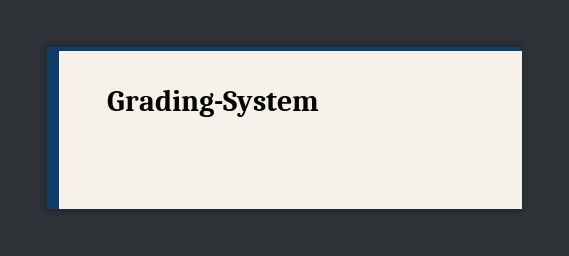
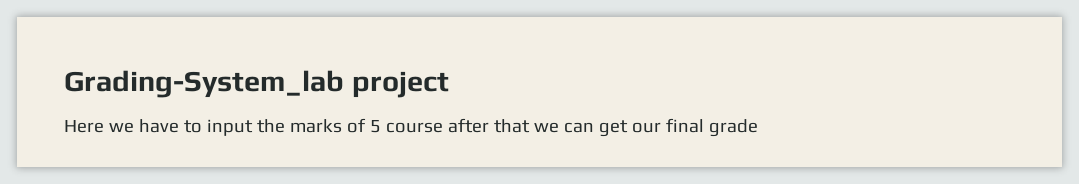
- Grading-System
+ Grading-System_lab project
+ Here we have to input the marks of 5 course after that we can get our final grade

